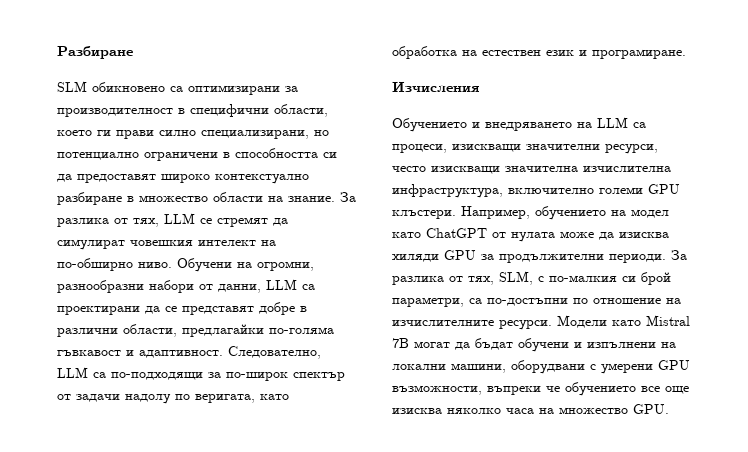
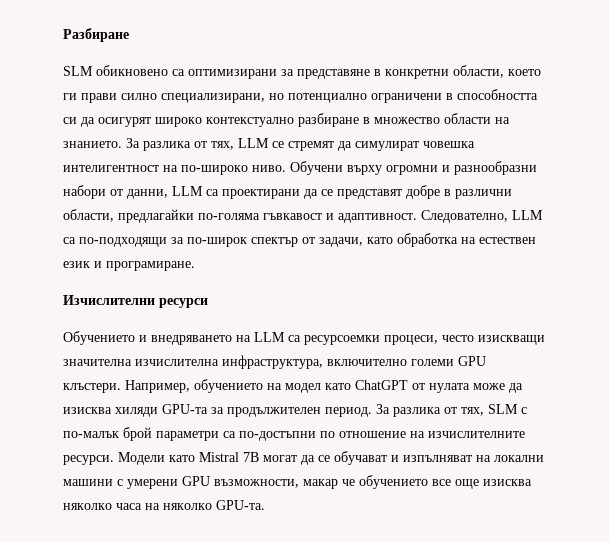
- SLM обикновено са оптимизирани за производителност в специфични области, което ги прави силно специализирани, но потенциално ограничени в способността си да предоставят широко контекстуално разбиране в множество области на знание.
+ SLM обикновено са оптимизирани за представяне в конкретни области, което ги прави силно специализирани, но потенциално ограничени в способността си да осигурят широко контекстуално разбиране в множество области на знанието.
- За разлика от тях, LLM се стремят да симулират човешкия интелект на по-обширно ниво. Обучени на огромни, разнообразни набори от данни, LLM са проектирани да се представят добре в различни области, предлагайки по-голяма гъвкавост и адаптивност.
+ За разлика от тях, LLM се стремят да симулират човешка интелигентност на по-широко ниво. Обучени върху огромни и разнообразни набори от данни, LLM са проектирани да се представят добре в различни области, предлагайки по-голяма гъвкавост и адаптивност.
- Следователно, LLM са по-подходящи за по-широк спектър от задачи надолу по веригата, като обработка на естествен език и програмиране.
+ Следователно, LLM са по-подходящи за по-широк спектър от задачи, като обработка на естествен език и програмиране.
- Изчисления
+ Изчислителни ресурси
- Обучението и внедряването на LLM са процеси, изискващи значителни ресурси, често изискващи значителна изчислителна инфраструктура, включително големи GPU клъстери.
+ Обучението и внедряването на LLM са ресурсоемки процеси, често изискващи значителна изчислителна инфраструктура, включително големи GPU клъстери.
- Например, обучението на модел като ChatGPT от нулата може да изисква хиляди GPU за продължителни периоди. За разлика от тях, SLM, с по-малкия си брой параметри, са по-достъпни по отношение на изчислителните ресурси.
+ Например, обучението на модел като ChatGPT от нулата може да изисква хиляди GPU-та за продължителен период. За разлика от тях, SLM с по-малък брой параметри са по-достъпни по отношение на изчислителните ресурси.
- Модели като Mistral 7B могат да бъдат обучени и изпълнени на локални машини, оборудвани с умерени GPU възможности, въпреки че обучението все още изисква няколко часа на множество GPU.
+ Модели като Mistral 7B могат да се обучават и изпълняват на локални машини с умерени GPU възможности, макар че обучението все още изисква няколко часа на няколко GPU-та.

